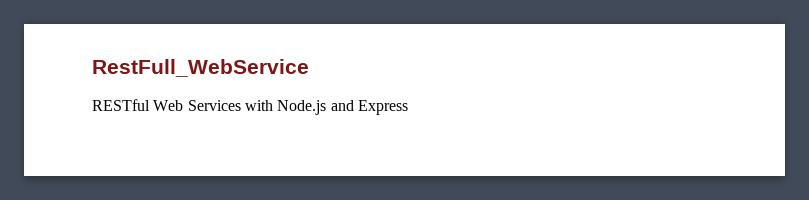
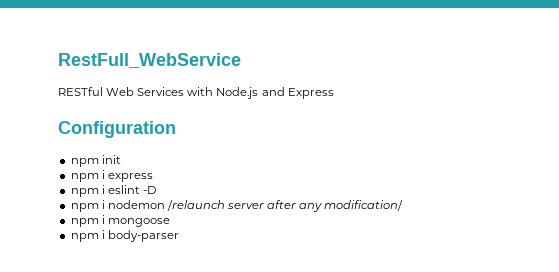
+ Configuration
+ npm init
+ npm i express
+ npm i eslint -D
+ npm i nodemon /relaunch server after any modification/
+ npm i mongoose
+ npm i body-parser

